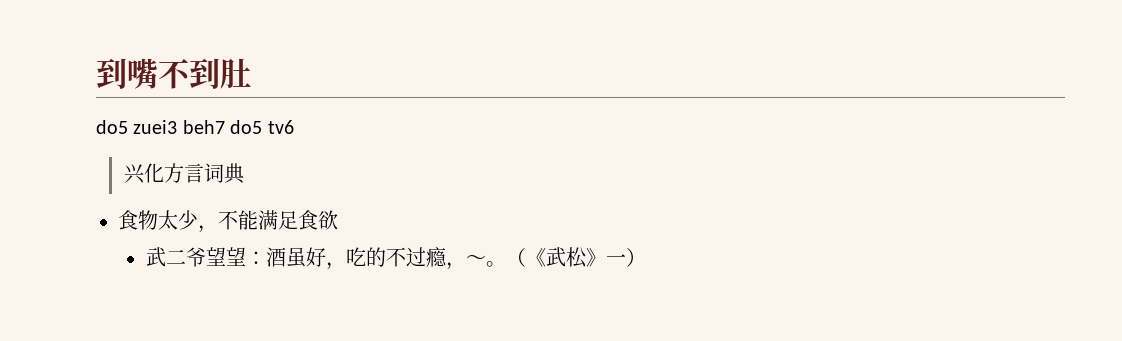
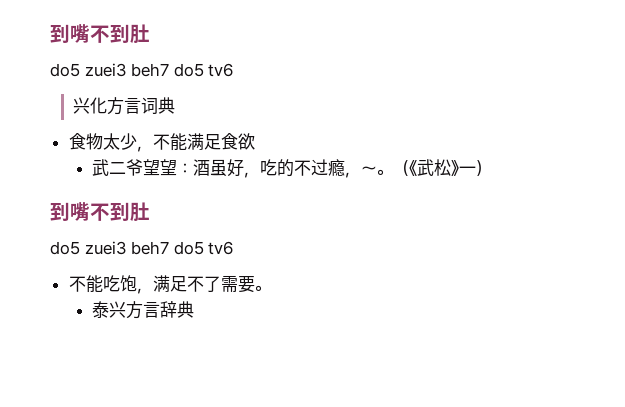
  （《武松》一）
+ 到嘴不到肚
+ do5 zuei3 beh7 do5 tv6
+ 不能吃饱，满足不了需要。
+ 泰兴方言辞典

